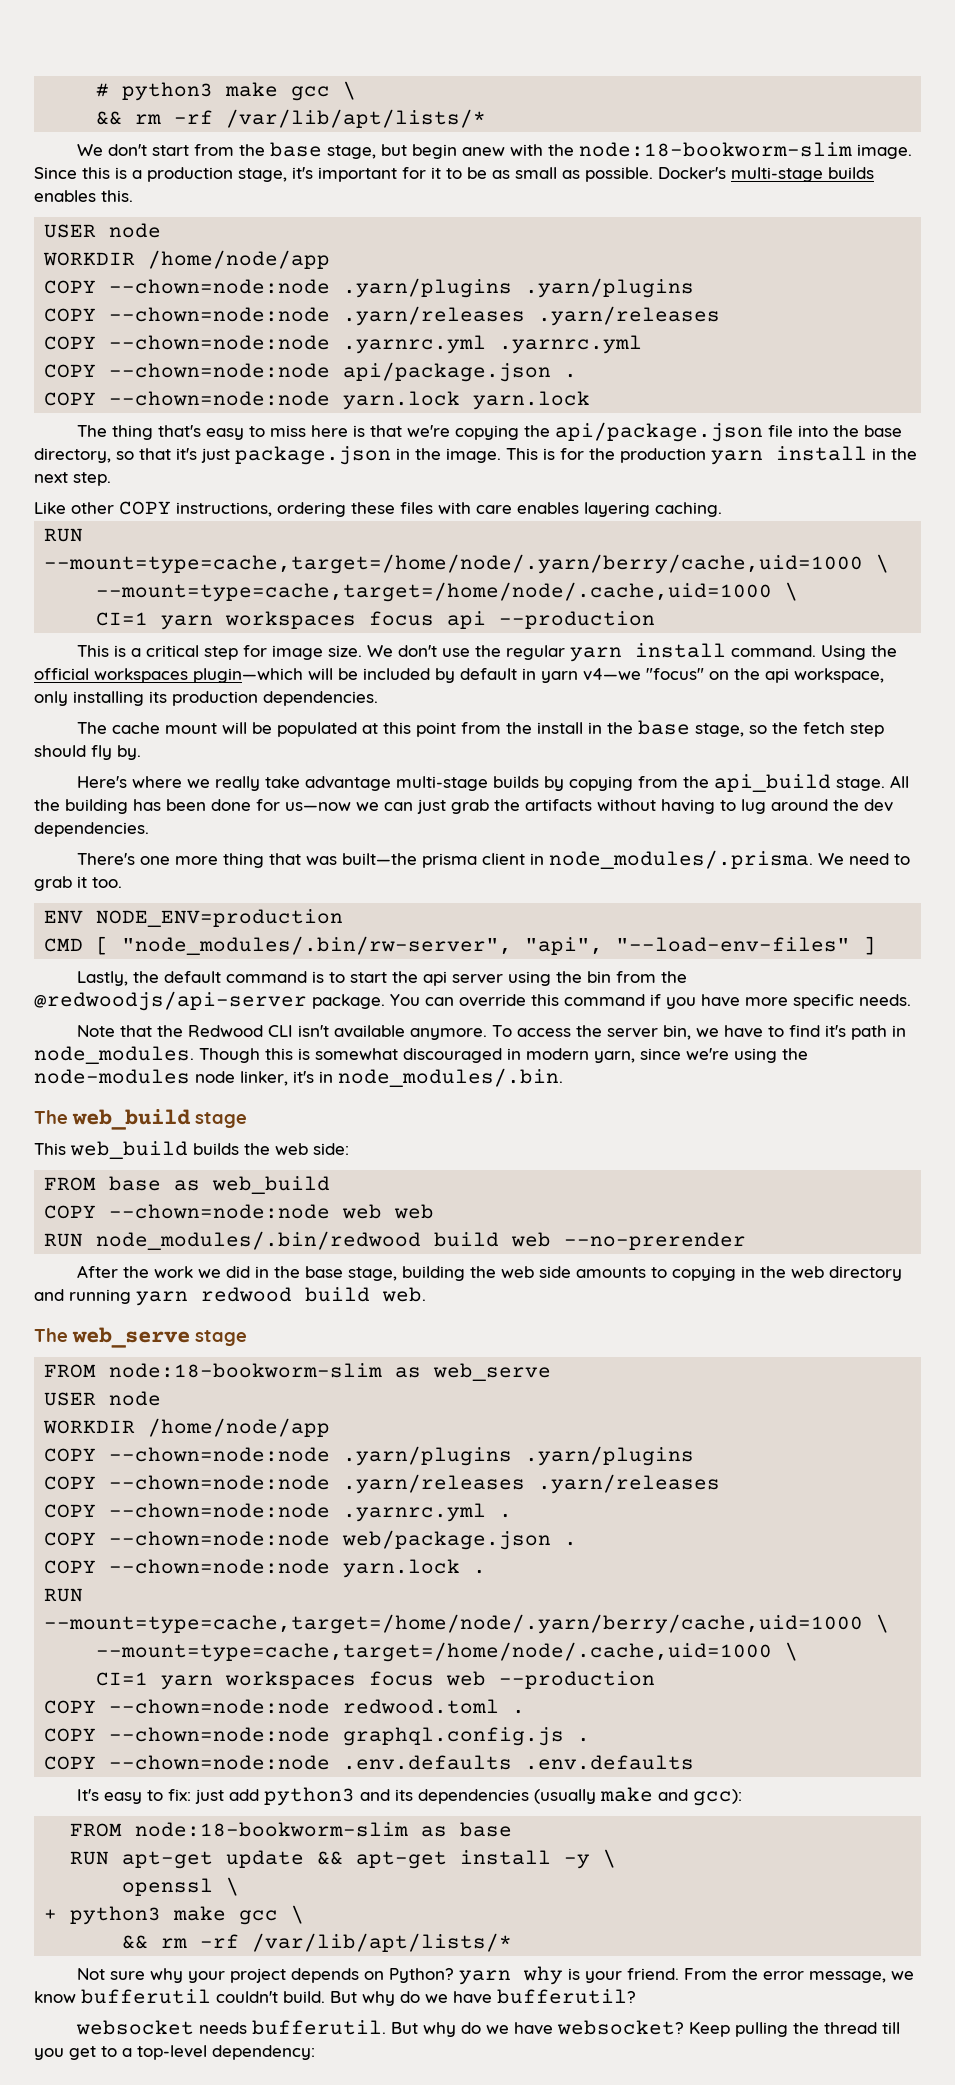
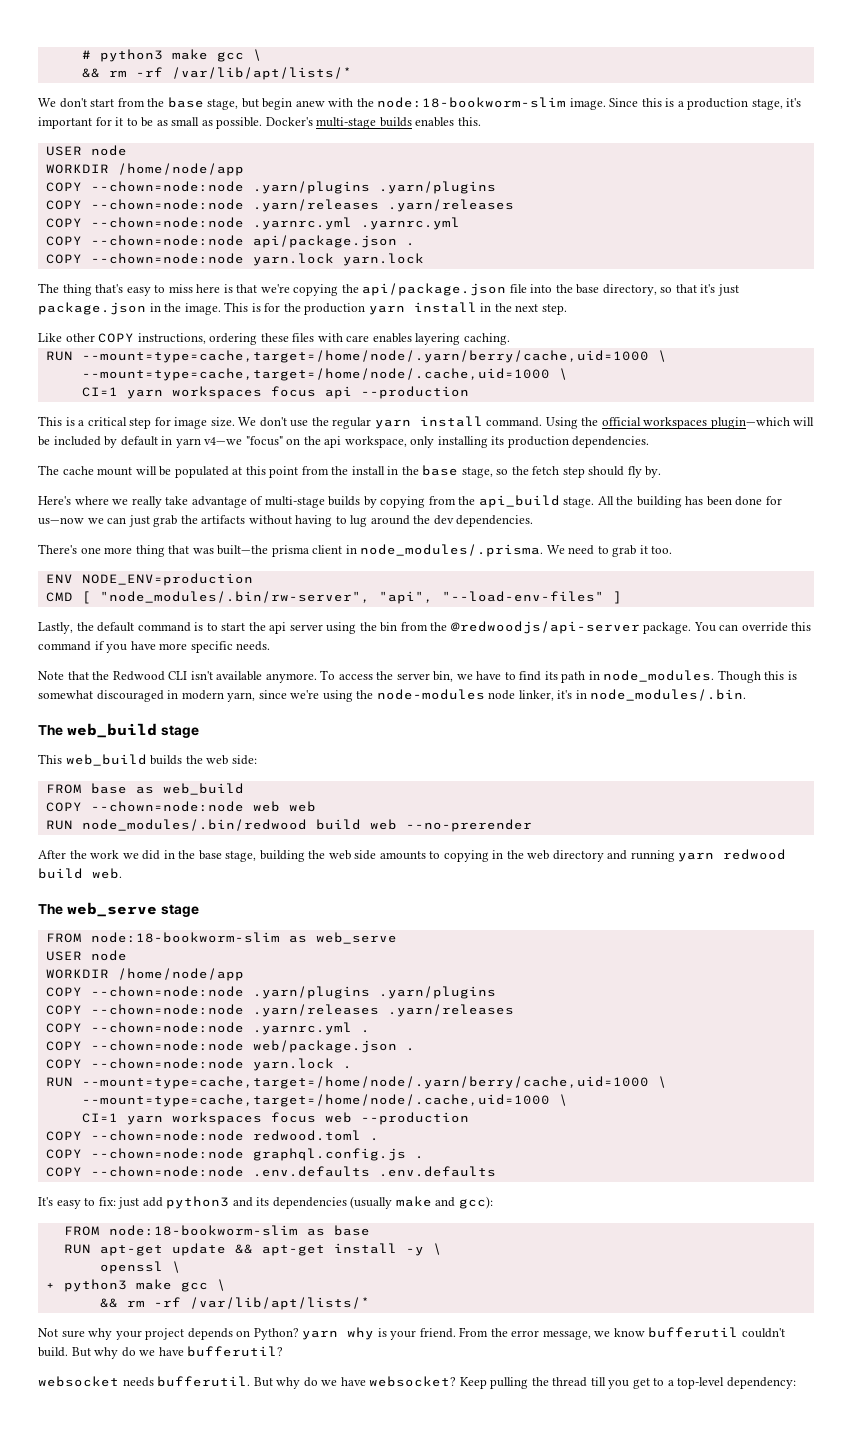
- Here's where we really take advantage multi-stage builds by copying from the api_build stage.
+ Here's where we really take advantage of multi-stage builds by copying from the api_build stage.
- To access the server bin, we have to find it's path in node_modules.
+ To access the server bin, we have to find its path in node_modules.

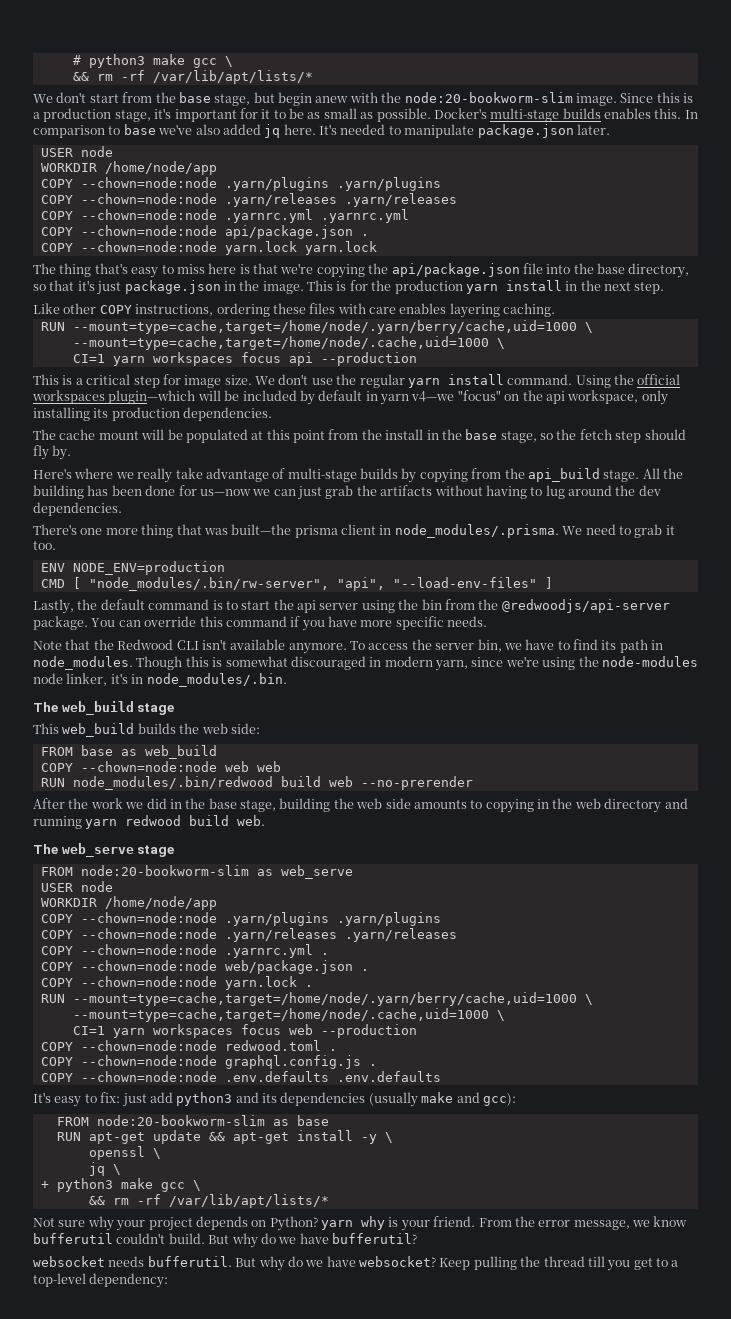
- We don't start from the base stage, but begin anew with the node:18-bookworm-slim image.
+ We don't start from the base stage, but begin anew with the node:20-bookworm-slim image.
+ In comparison to base we've also added jq here. It's needed to manipulate package.json later.
- FROM node:18-bookworm-slim as web_serve
+ FROM node:20-bookworm-slim as web_serve
- FROM node:18-bookworm-slim as base
+ FROM node:20-bookworm-slim as base
+ jq \

